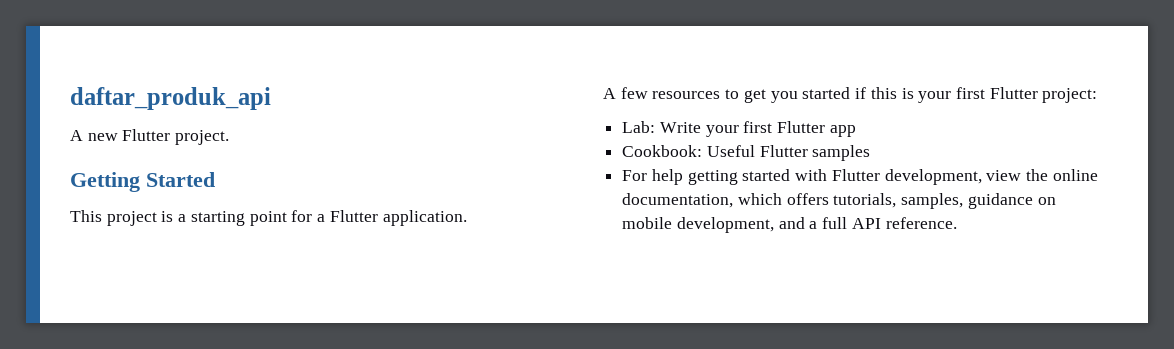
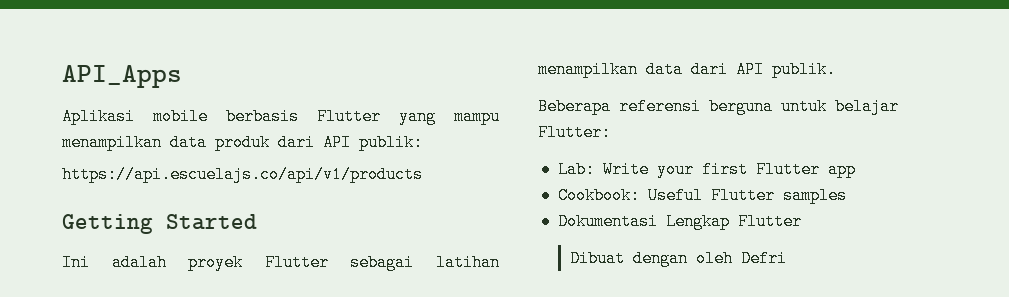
- daftar_produk_api
- A new Flutter project.
+ API_Apps
+ Aplikasi mobile berbasis Flutter yang mampu menampilkan data produk dari API publik:
+ https://api.escuelajs.co/api/v1/products
  Getting Started
- This project is a starting point for a Flutter application.
- A few resources to get you started if this is your first Flutter project:
+ Ini adalah proyek Flutter sebagai latihan menampilkan data dari API publik.
+ Beberapa referensi berguna untuk belajar Flutter:
- For help getting started with Flutter development, view the online documentation, which offers tutorials, samples, guidance on mobile development, and a full API reference.
+ Dokumentasi Lengkap Flutter
+ Dibuat dengan oleh Defri

